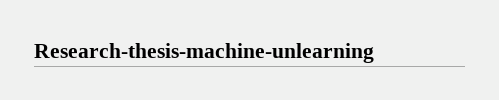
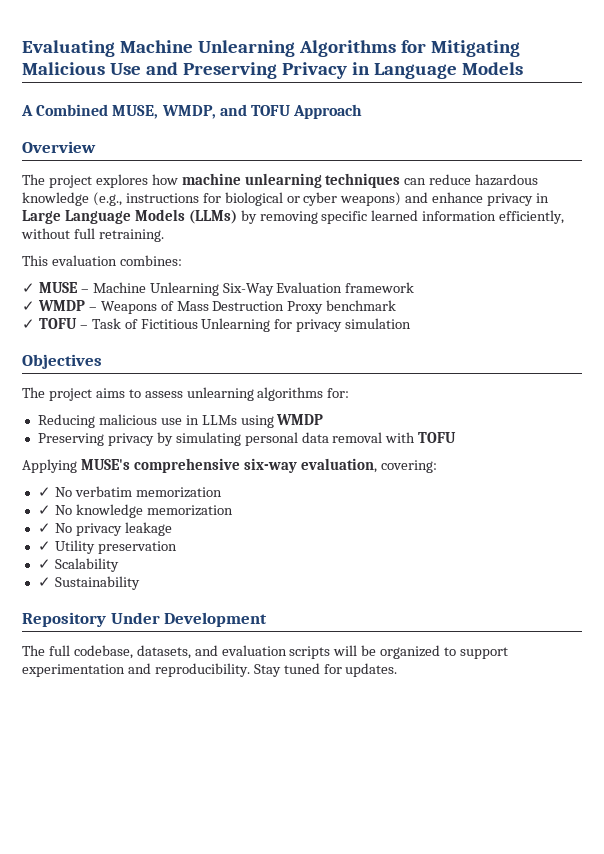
- Research-thesis-machine-unlearning
+ Evaluating Machine Unlearning Algorithms for Mitigating Malicious Use and Preserving Privacy in Language Models
+ A Combined MUSE, WMDP, and TOFU Approach
+ Overview
+ The project explores how machine unlearning techniques can reduce hazardous knowledge (e.g., instructions for biological or cyber weapons) and enhance privacy in Large Language Models (LLMs) by removing specific learned information efficiently, without full retraining.
+ This evaluation combines:
+ ✓ MUSE – Machine Unlearning Six-Way Evaluation framework
+ ✓ WMDP – Weapons of Mass Destruction Proxy benchmark
+ ✓ TOFU – Task of Fictitious Unlearning for privacy simulation
+ Objectives
+ The project aims to assess unlearning algorithms for:
+ Reducing malicious use in LLMs using WMDP
+ Preserving privacy by simulating personal data removal with TOFU
+ Applying MUSE's comprehensive six-way evaluation, covering:
+ ✓ No verbatim memorization
+ ✓ No knowledge memorization
+ ✓ No privacy leakage
+ ✓ Utility preservation
+ ✓ Scalability
+ ✓ Sustainability
+ Repository Under Development
+ The full codebase, datasets, and evaluation scripts will be organized to support experimentation and reproducibility. Stay tuned for updates.

